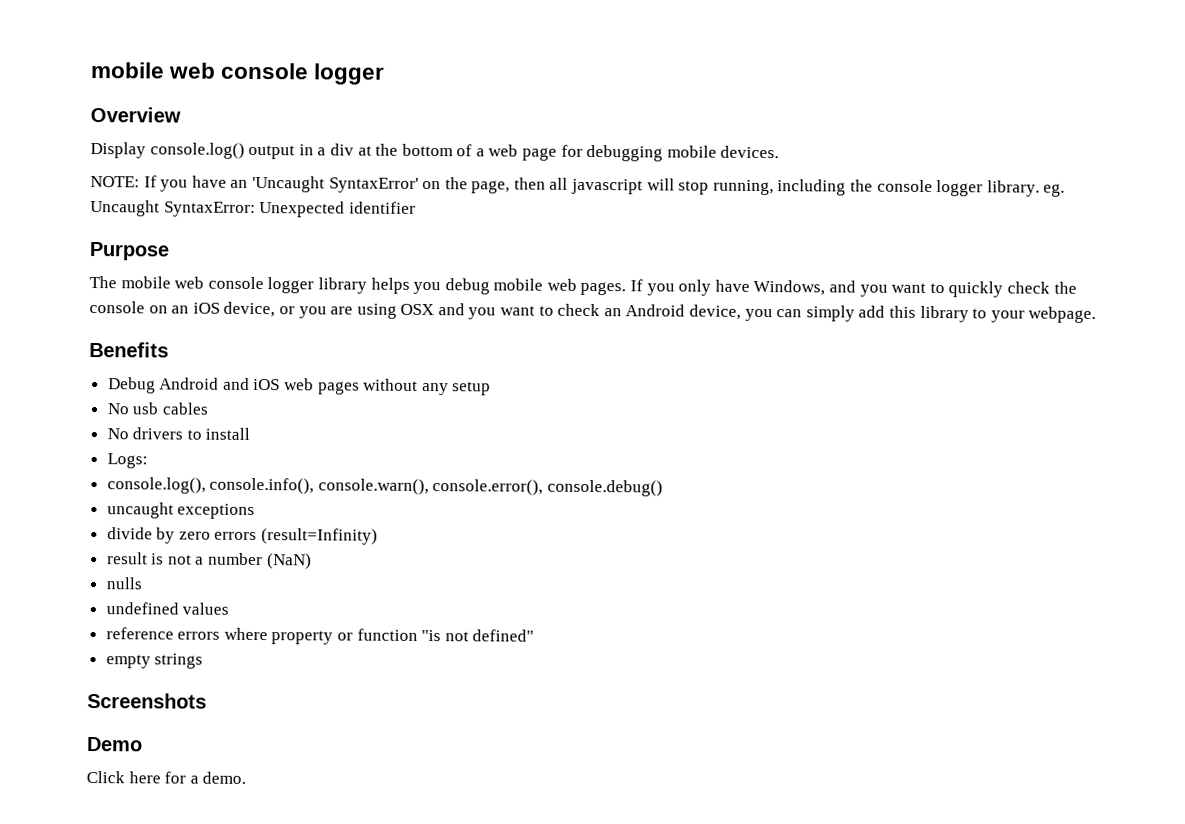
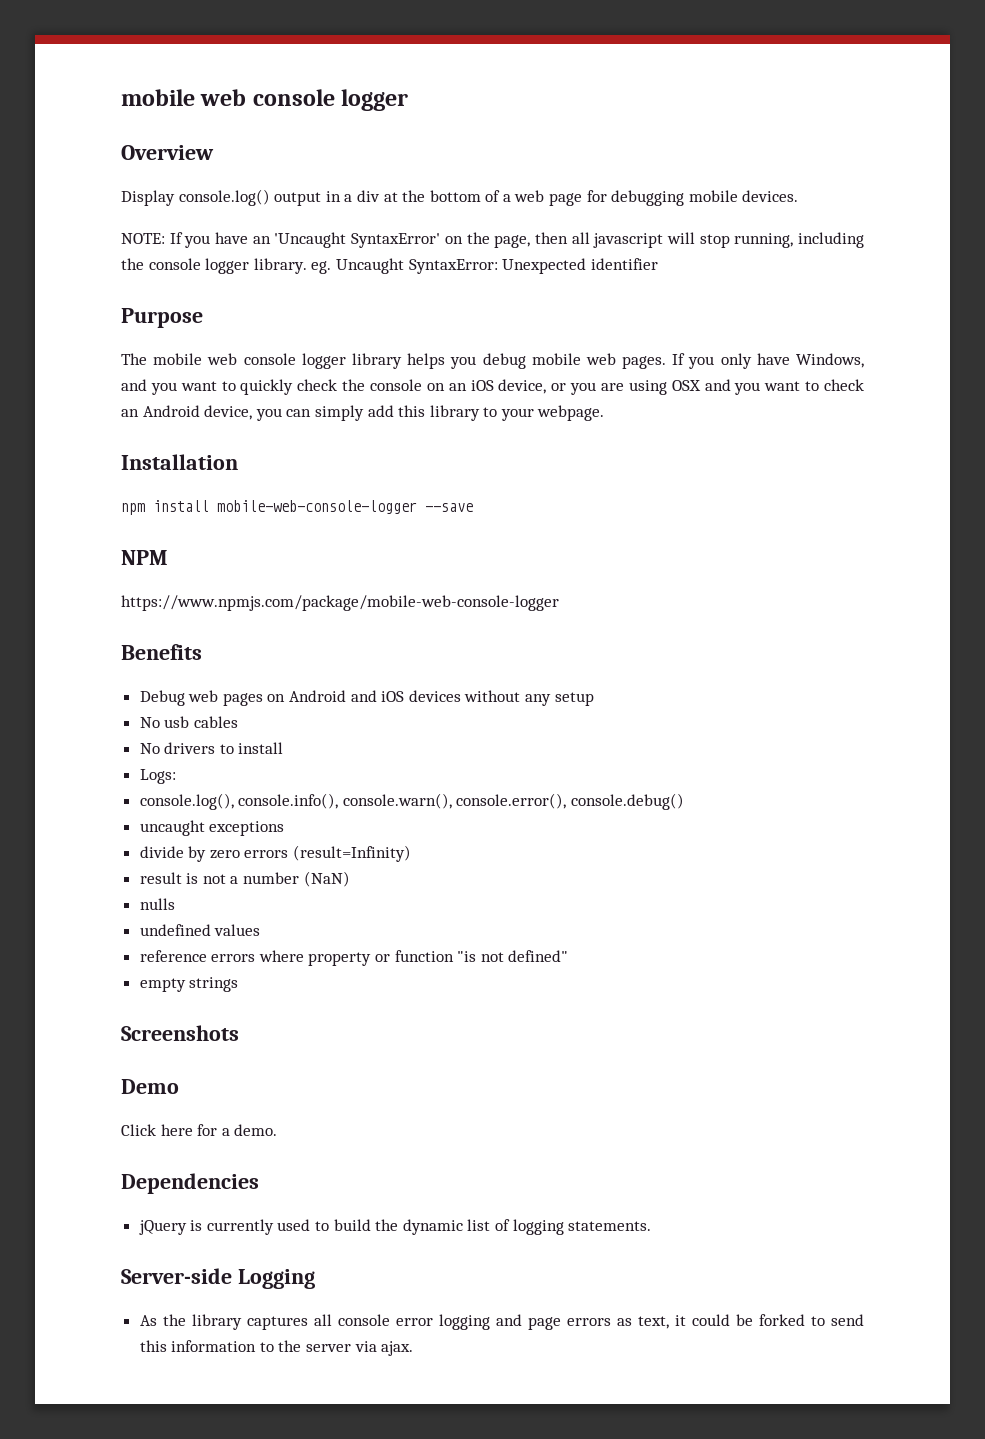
+ Installation
+ npm install mobile-web-console-logger --save
+ NPM
+ https://www.npmjs.com/package/mobile-web-console-logger
- Debug Android and iOS web pages without any setup
+ Debug web pages on Android and iOS devices without any setup
+ Dependencies
+ jQuery is currently used to build the dynamic list of logging statements.
+ Server-side Logging
+ As the library captures all console error logging and page errors as text, it could be forked to send this information to the server via ajax.

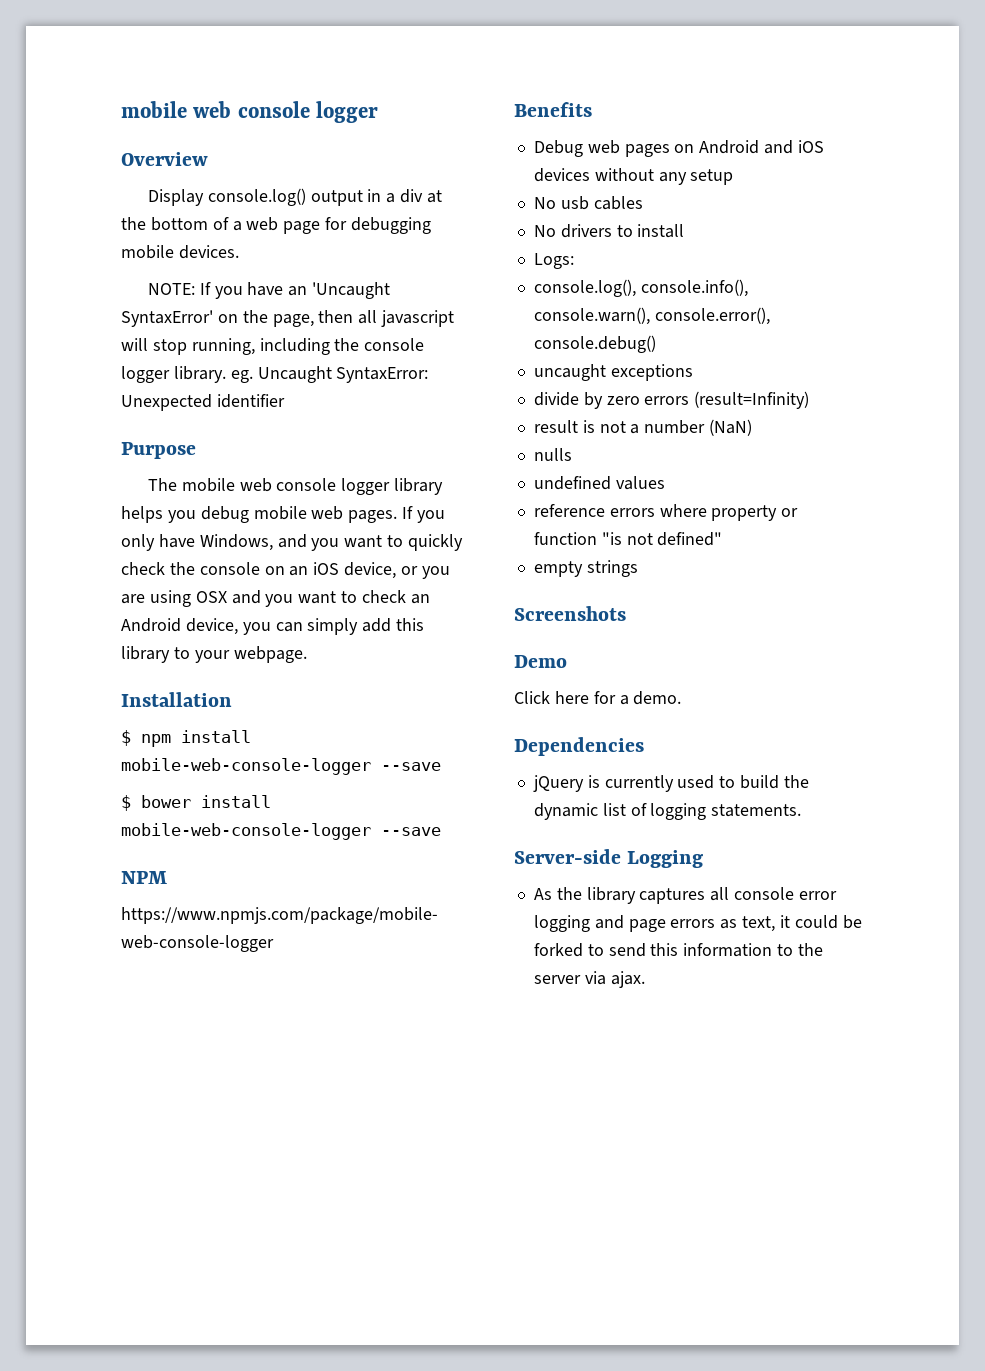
- npm install mobile-web-console-logger --save
+ $ npm install mobile-web-console-logger --save
+ $ bower install mobile-web-console-logger --save

